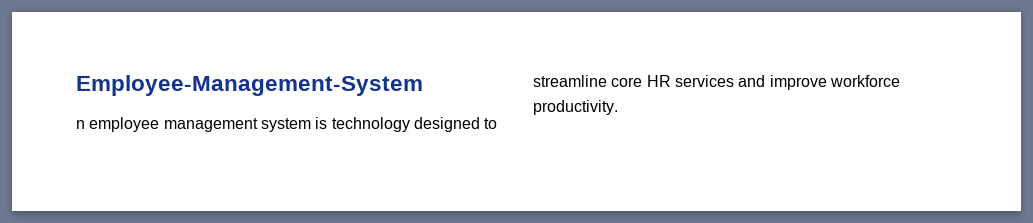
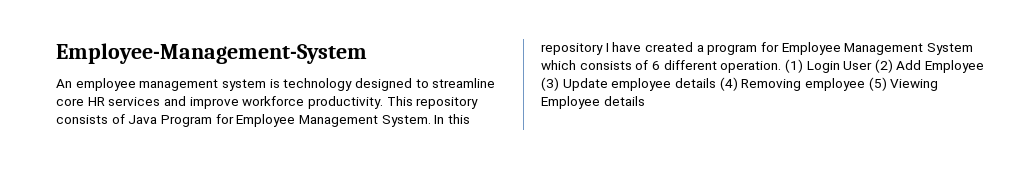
- n employee management system is technology designed to streamline core HR services and improve workforce productivity.
+ An employee management system is technology designed to streamline core HR services and improve workforce productivity.
+ This repository consists of Java Program for Employee Management System. In this repository I have created a program for Employee Management System which consists of 6 different operation. (1) Login User (2) Add Employee (3) Update employee details (4) Removing employee (5) Viewing Employee details

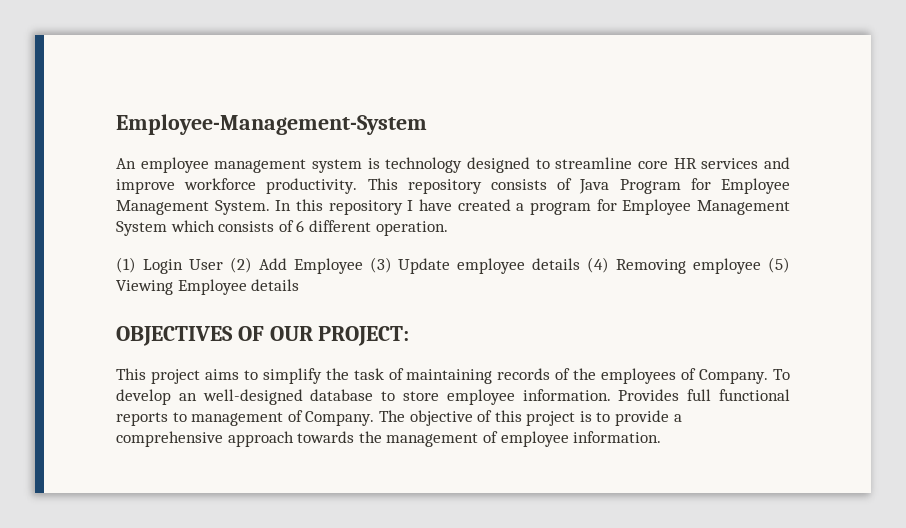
- In this repository I have created a program for Employee Management System which consists of 6 different operation. (1) Login User (2) Add Employee (3) Update employee details (4) Removing employee (5) Viewing Employee details
+ In this repository I have created a program for Employee Management System which consists of 6 different operation.
+ (1) Login User (2) Add Employee (3) Update employee details (4) Removing employee (5) Viewing Employee details
+ OBJECTIVES OF OUR PROJECT:
+ This project aims to simplify the task of maintaining records of the employees of Company. To develop an well-designed database to store employee information. Provides full functional reports to management of Company. The objective of this project is to provide a comprehensive approach towards the management of employee information.

